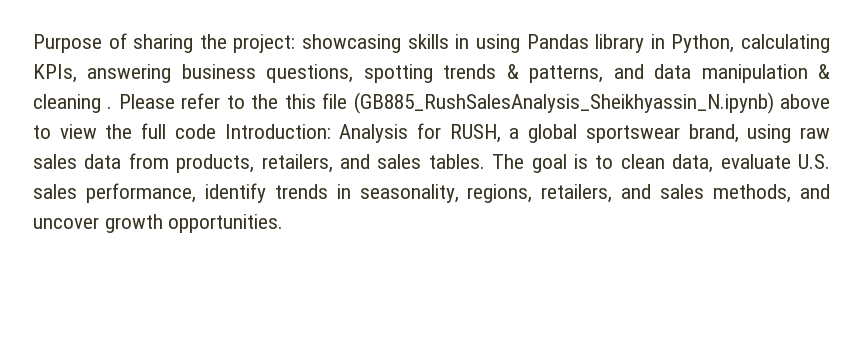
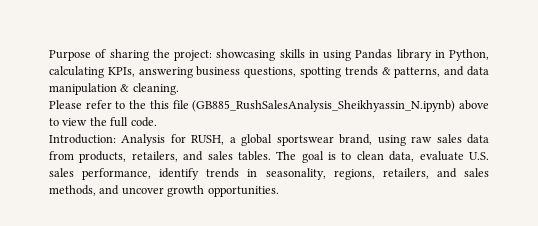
- Purpose of sharing the project: showcasing skills in using Pandas library in Python, calculating KPIs, answering business questions, spotting trends & patterns, and data manipulation & cleaning . Please refer to the this file (GB885_RushSalesAnalysis_Sheikhyassin_N.ipynb) above to view the full code Introduction: Analysis for RUSH, a global sportswear brand, using raw sales data from products, retailers, and sales tables.
+ Purpose of sharing the project: showcasing skills in using Pandas library in Python, calculating KPIs, answering business questions, spotting trends & patterns, and data manipulation & cleaning.
+ Please refer to the this file (GB885_RushSalesAnalysis_Sheikhyassin_N.ipynb) above to view the full code.
+ Introduction: Analysis for RUSH, a global sportswear brand, using raw sales data from products, retailers, and sales tables.

